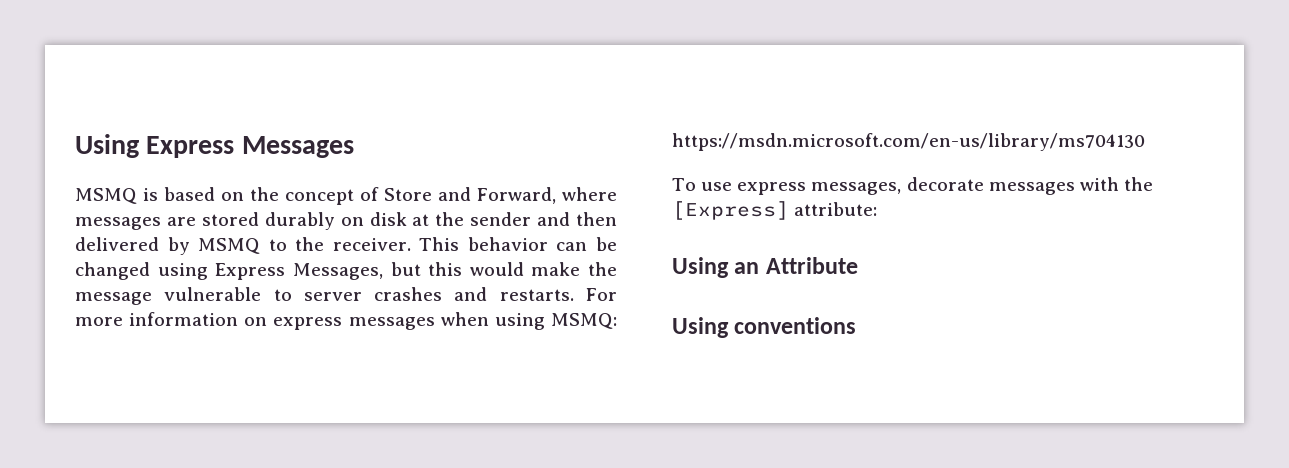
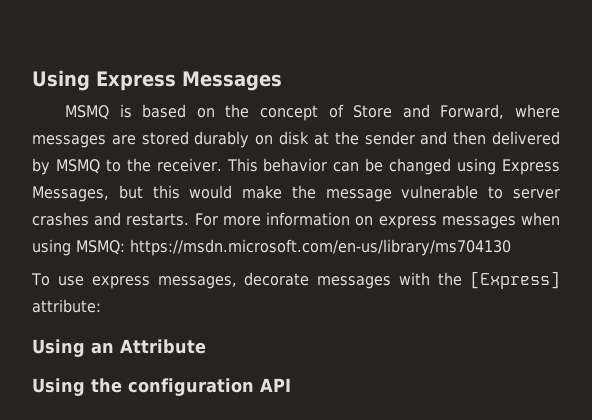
- Using conventions
+ Using the configuration API

